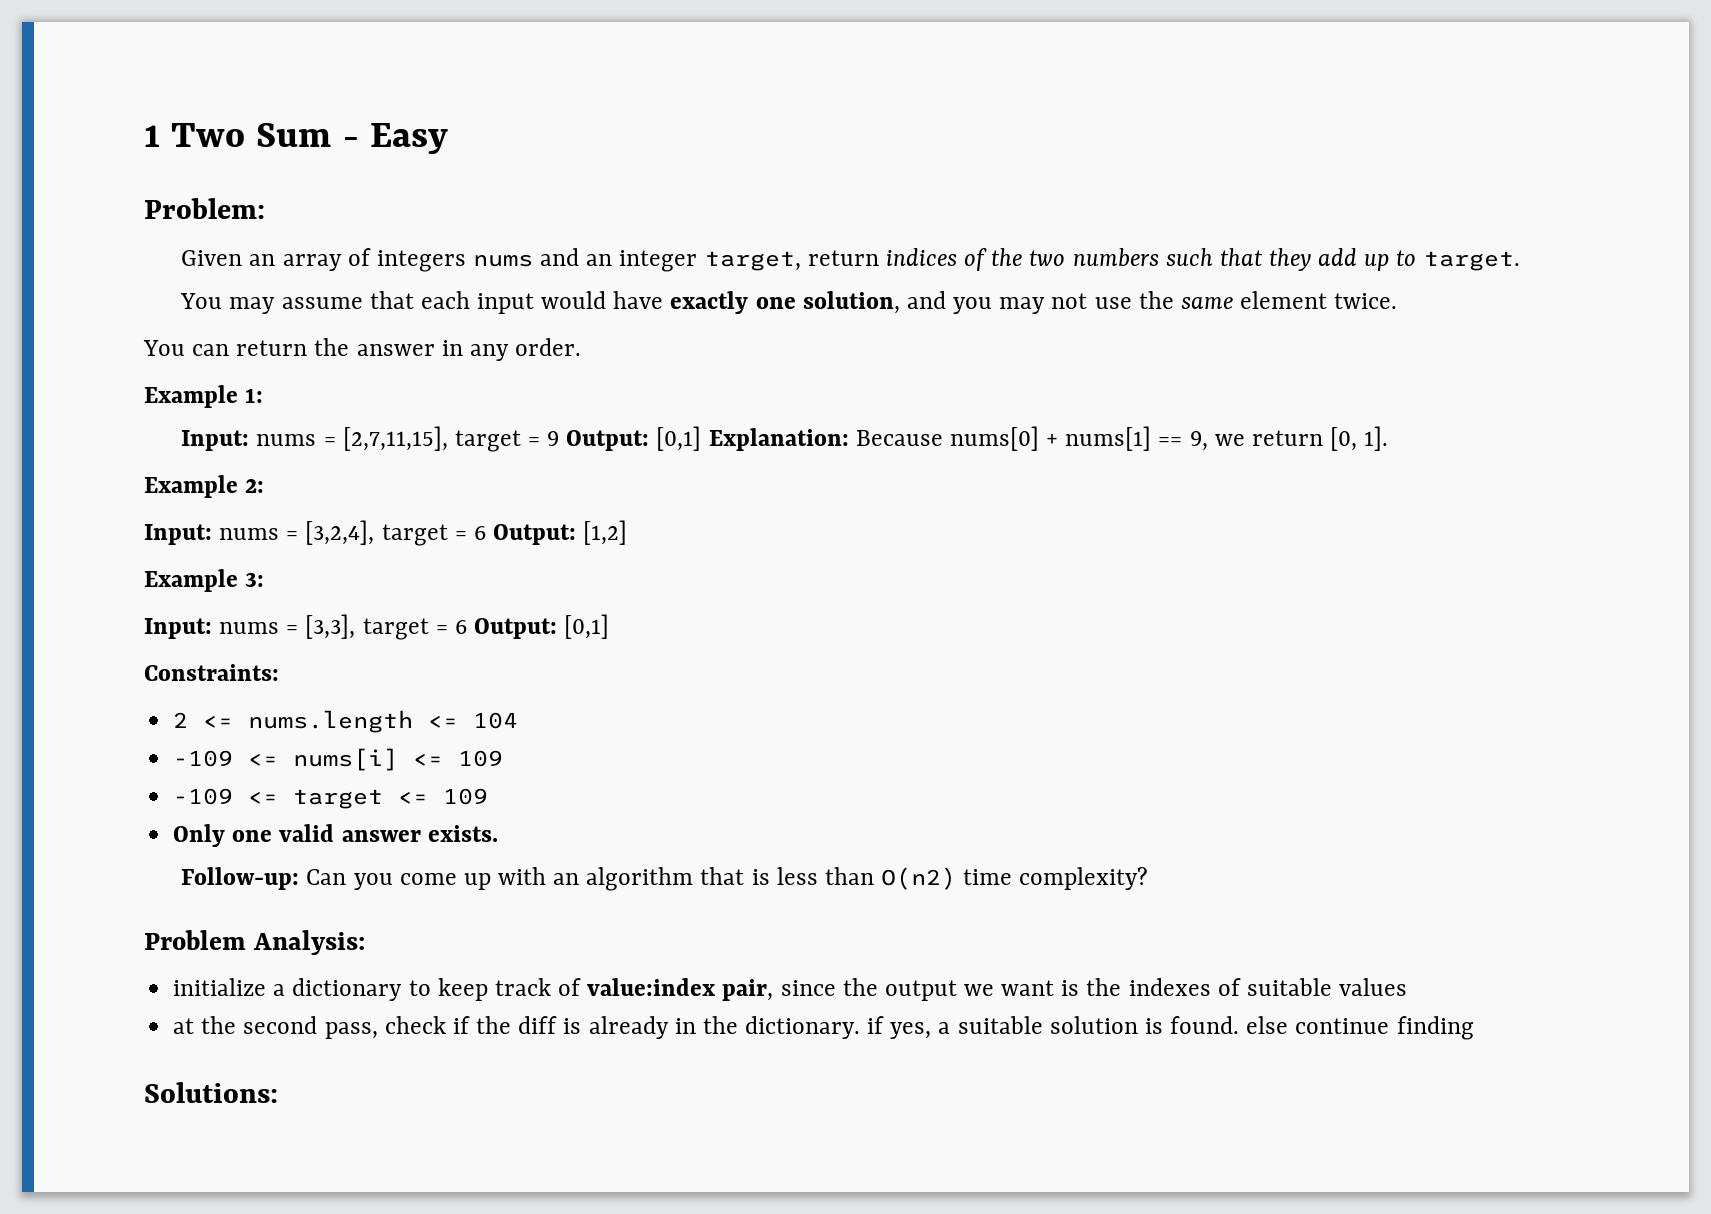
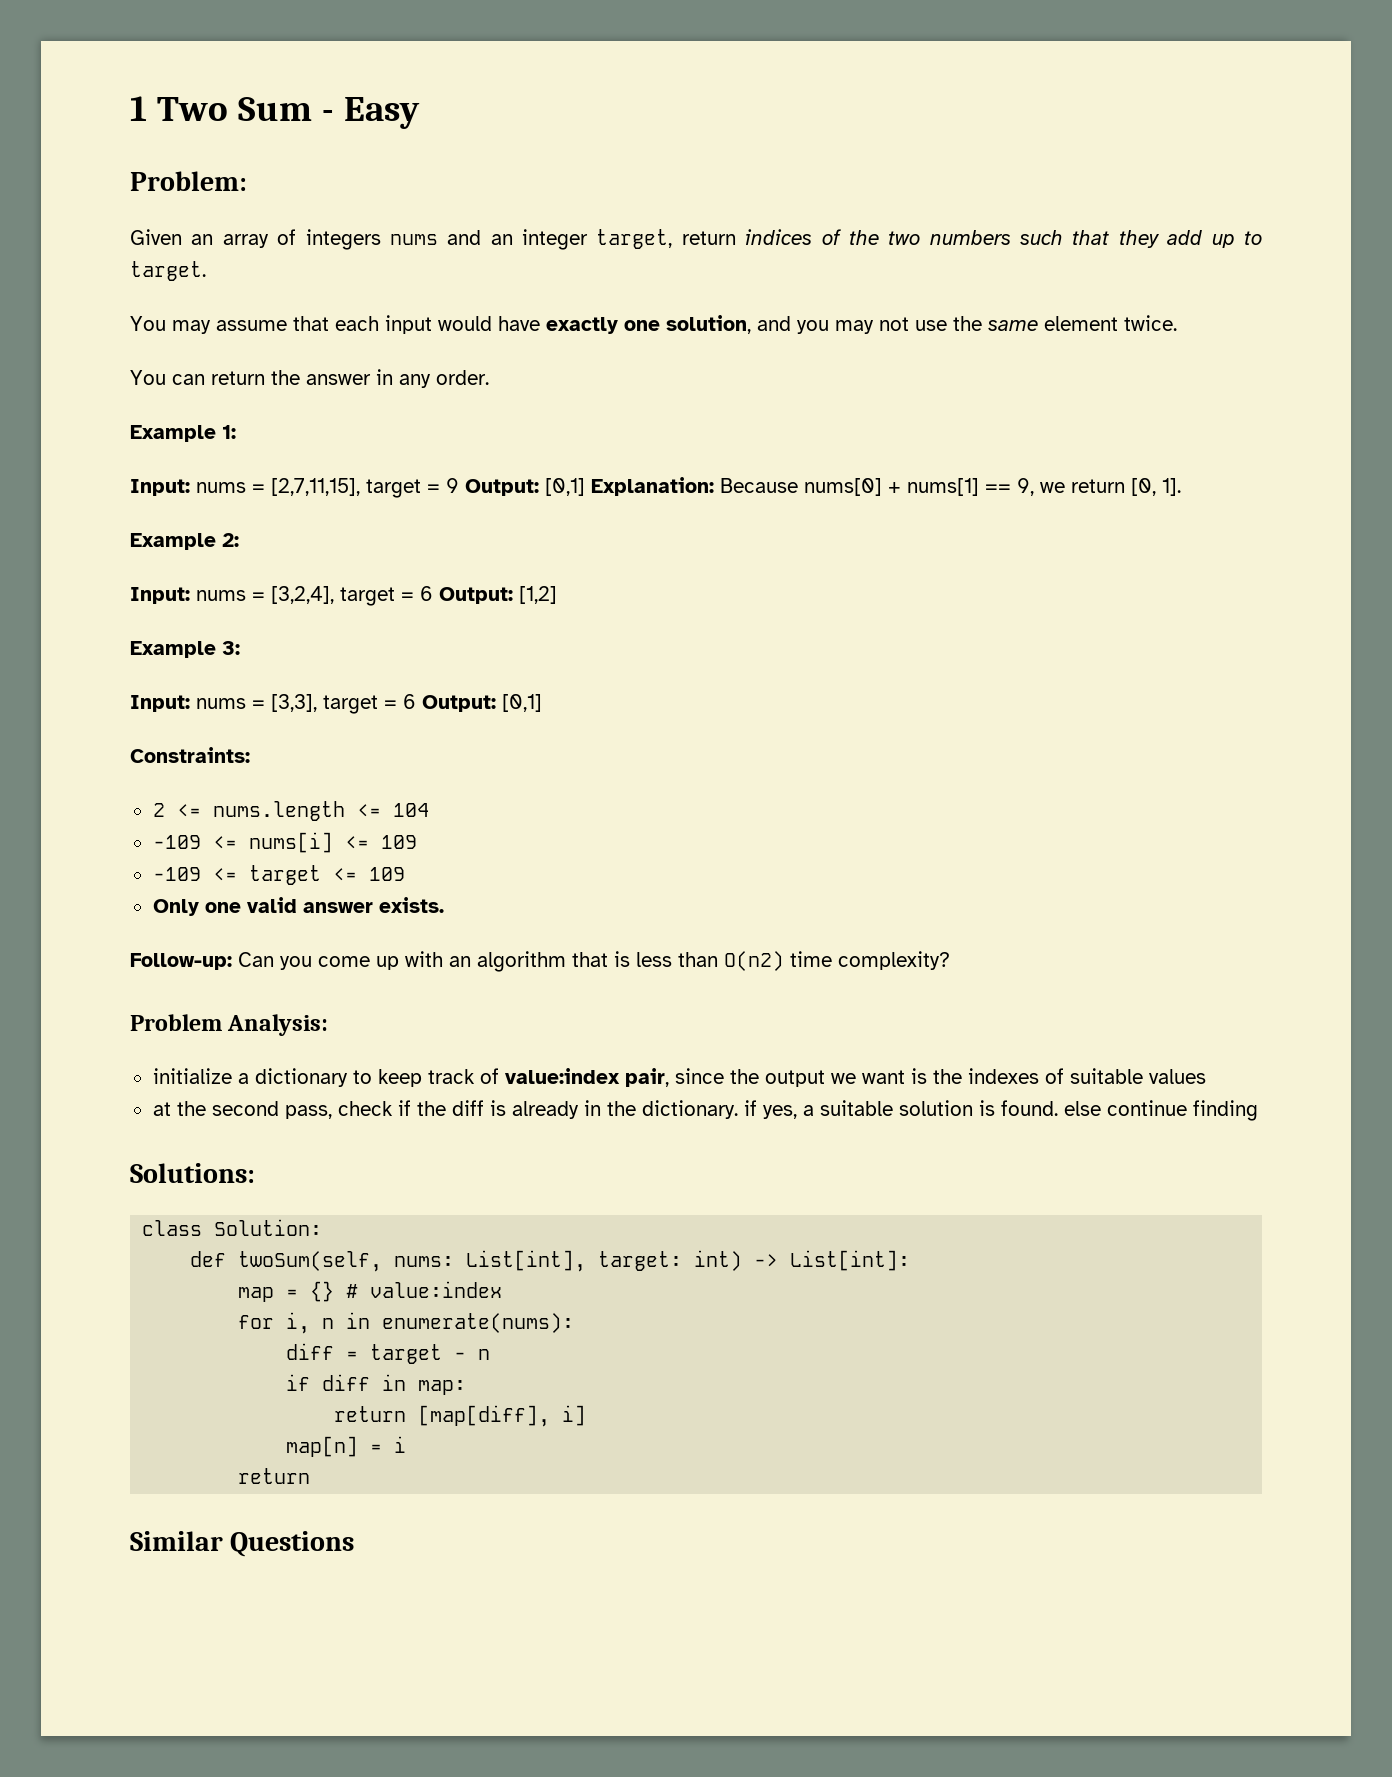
+ class Solution:
+ def twoSum(self, nums: List[int], target: int) -> List[int]:
+ map = {} # value:index
+ for i, n in enumerate(nums):
+ diff = target - n
+ if diff in map:
+ return [map[diff], i]
+ map[n] = i
+ return
+ Similar Questions

